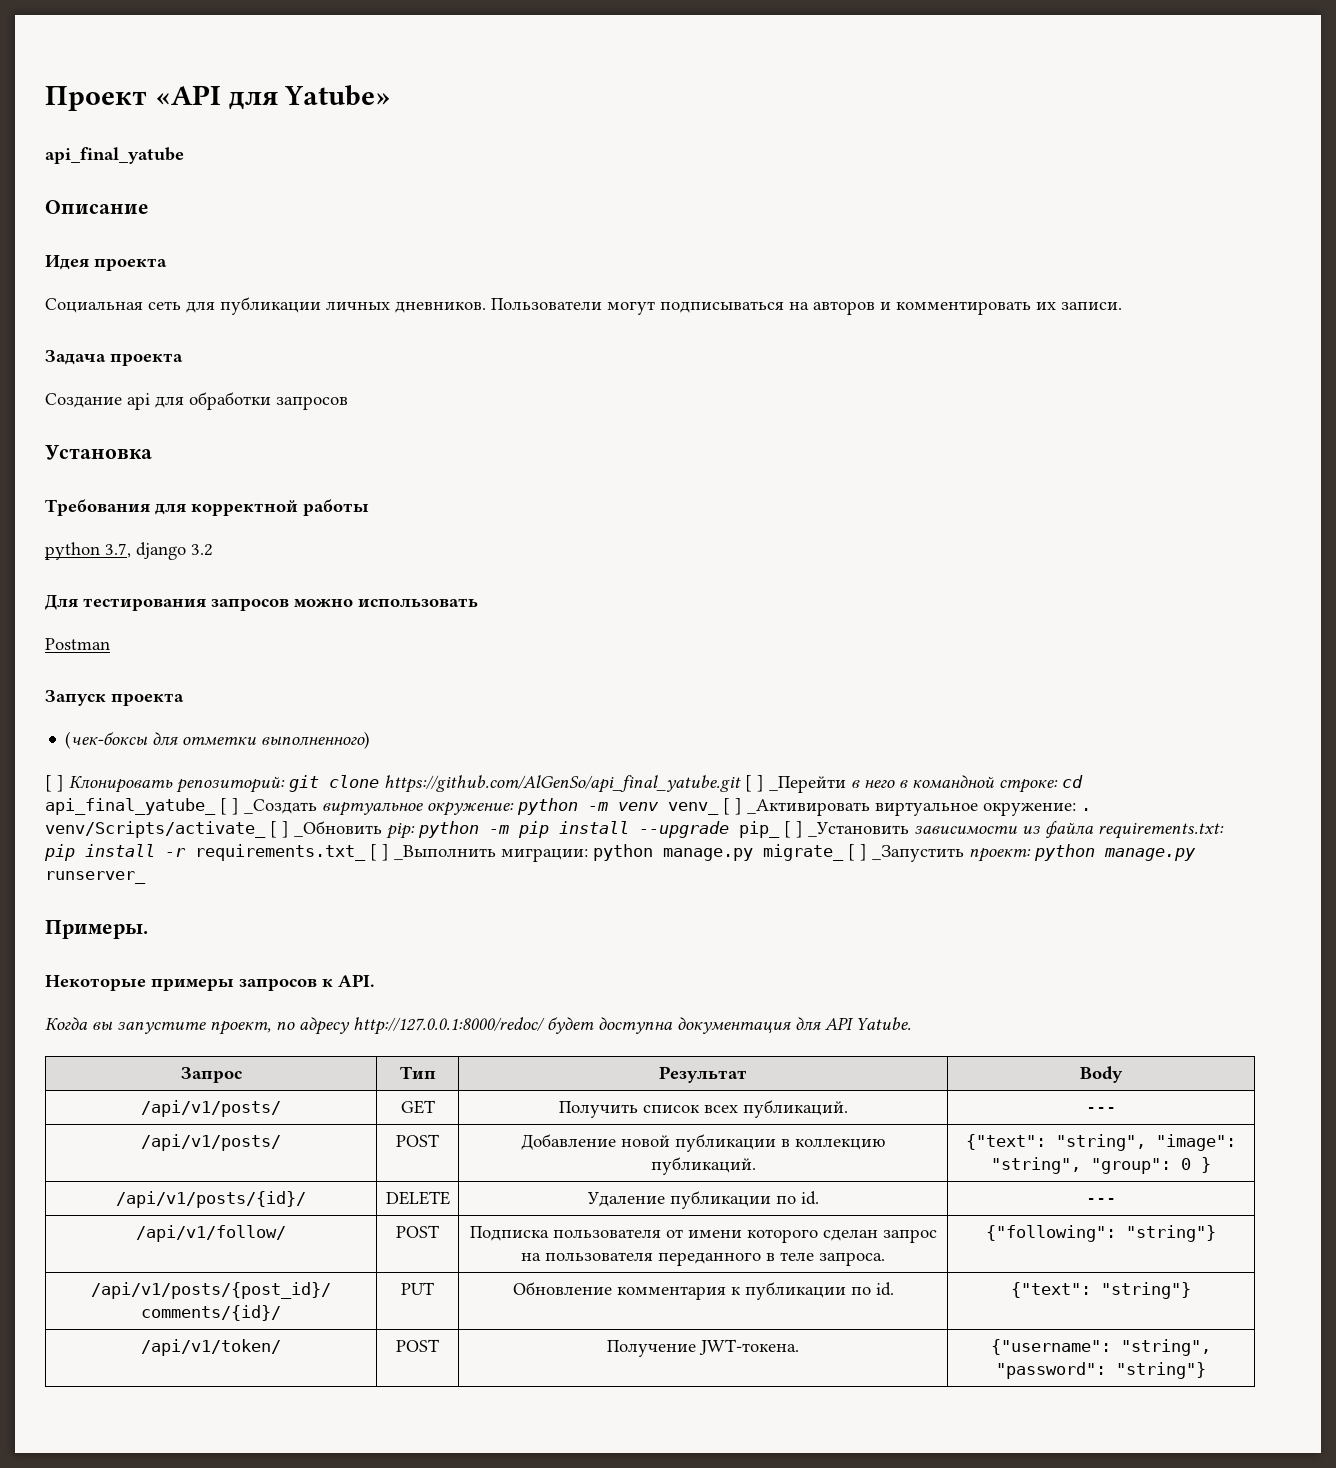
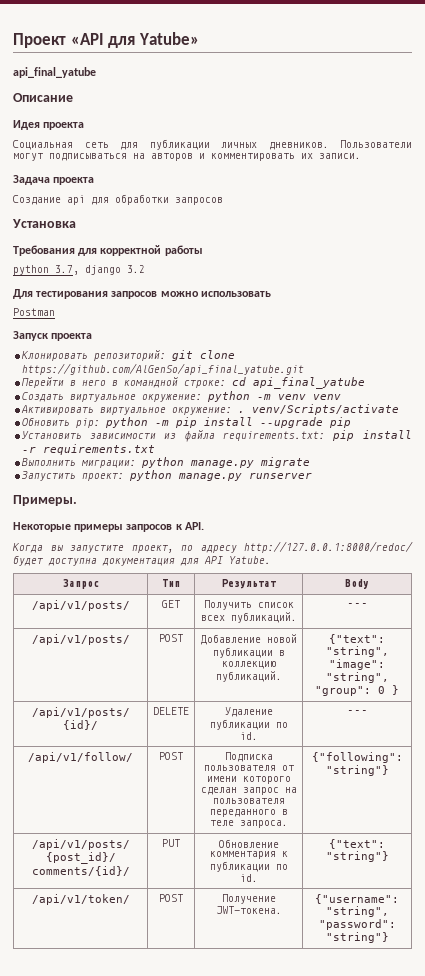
- (чек-боксы для отметки выполненного)
- [ ] Клонировать репозиторий: git clone https://github.com/AlGenSo/api_final_yatube.git [ ] _Перейти в него в командной строке: cd api_final_yatube_ [ ] _Cоздать виртуальное окружение: python -m venv venv_ [ ] _Активировать виртуальное окружение: . venv/Scripts/activate_ [ ] _Обновить pip: python -m pip install --upgrade pip_ [ ] _Установить зависимости из файла requirements.txt: pip install -r requirements.txt_ [ ] _Выполнить миграции: python manage.py migrate_ [ ] _Запустить проект: python manage.py runserver_
+ Клонировать репозиторий: git clone https://github.com/AlGenSo/api_final_yatube.git
+ Перейти в него в командной строке: cd api_final_yatube
+ Cоздать виртуальное окружение: python -m venv venv
+ Активировать виртуальное окружение: . venv/Scripts/activate
+ Обновить pip: python -m pip install --upgrade pip
+ Установить зависимости из файла requirements.txt: pip install -r requirements.txt
+ Выполнить миграции: python manage.py migrate
+ Запустить проект: python manage.py runserver

